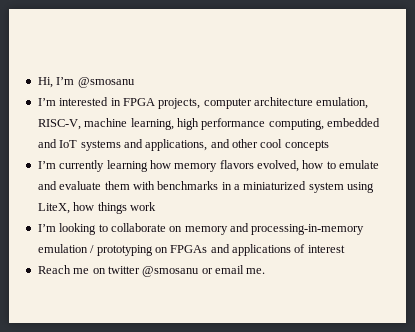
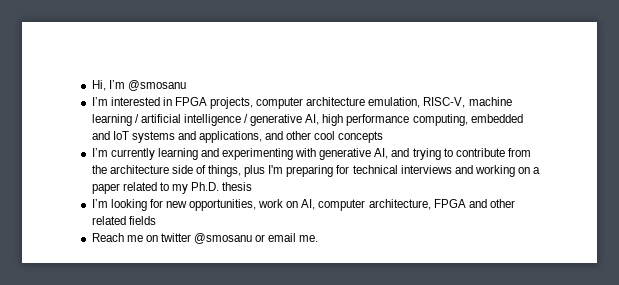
- I’m interested in FPGA projects, computer architecture emulation, RISC-V, machine learning, high performance computing, embedded and IoT systems and applications, and other cool concepts
+ I’m interested in FPGA projects, computer architecture emulation, RISC-V, machine learning / artificial intelligence / generative AI, high performance computing, embedded and IoT systems and applications, and other cool concepts
- I’m currently learning how memory flavors evolved, how to emulate and evaluate them with benchmarks in a miniaturized system using LiteX, how things work
- I’m looking to collaborate on memory and processing-in-memory emulation / prototyping on FPGAs and applications of interest
+ I’m currently learning and experimenting with generative AI, and trying to contribute from the architecture side of things, plus I'm preparing for technical interviews and working on a paper related to my Ph.D. thesis
+ I’m looking for new opportunities, work on AI, computer architecture, FPGA and other related fields

